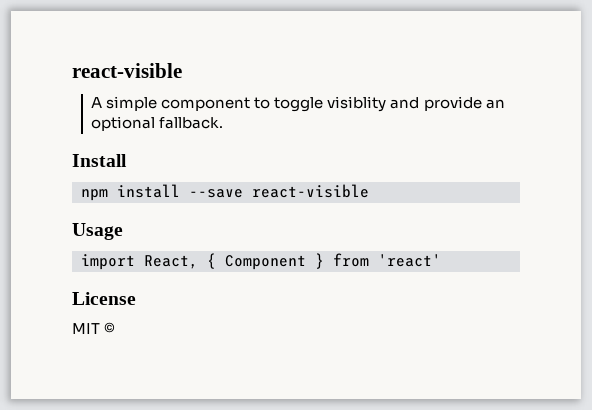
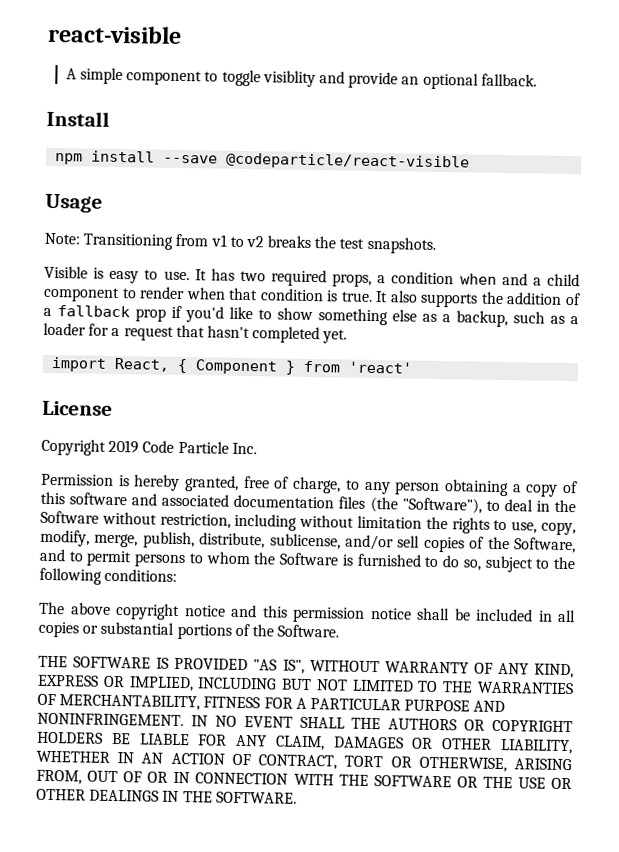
- npm install --save react-visible
+ npm install --save @codeparticle/react-visible
+ Note: Transitioning from v1 to v2 breaks the test snapshots.
+ Visible is easy to use. It has two required props, a condition when and a child component to render when that condition is true. It also supports the addition of a fallback prop if you'd like to show something else as a backup, such as a loader for a request that hasn't completed yet.
- MIT ©
+ Copyright 2019 Code Particle Inc.
+ Permission is hereby granted, free of charge, to any person obtaining a copy of this software and associated documentation files (the "Software"), to deal in the Software without restriction, including without limitation the rights to use, copy, modify, merge, publish, distribute, sublicense, and/or sell copies of the Software, and to permit persons to whom the Software is furnished to do so, subject to the following conditions:
+ The above copyright notice and this permission notice shall be included in all copies or substantial portions of the Software.
+ THE SOFTWARE IS PROVIDED "AS IS", WITHOUT WARRANTY OF ANY KIND, EXPRESS OR IMPLIED, INCLUDING BUT NOT LIMITED TO THE WARRANTIES OF MERCHANTABILITY, FITNESS FOR A PARTICULAR PURPOSE AND NONINFRINGEMENT. IN NO EVENT SHALL THE AUTHORS OR COPYRIGHT HOLDERS BE LIABLE FOR ANY CLAIM, DAMAGES OR OTHER LIABILITY, WHETHER IN AN ACTION OF CONTRACT, TORT OR OTHERWISE, ARISING FROM, OUT OF OR IN CONNECTION WITH THE SOFTWARE OR THE USE OR OTHER DEALINGS IN THE SOFTWARE.

